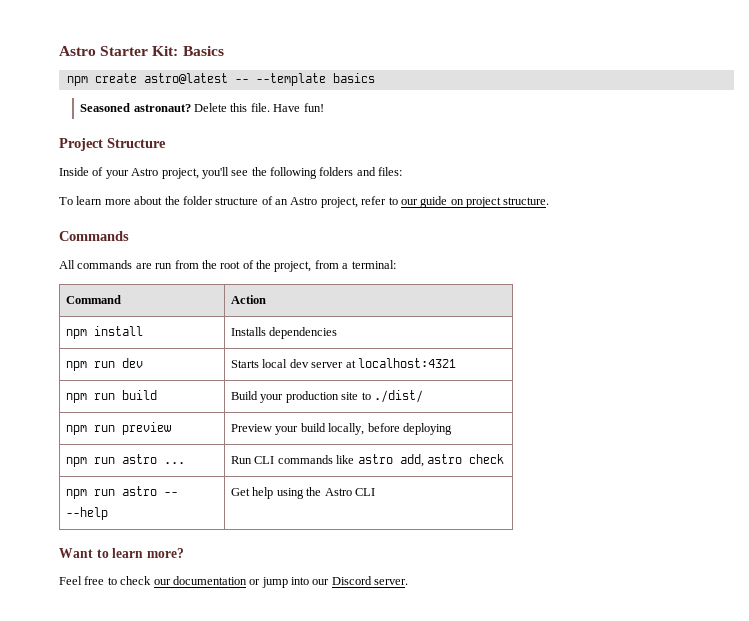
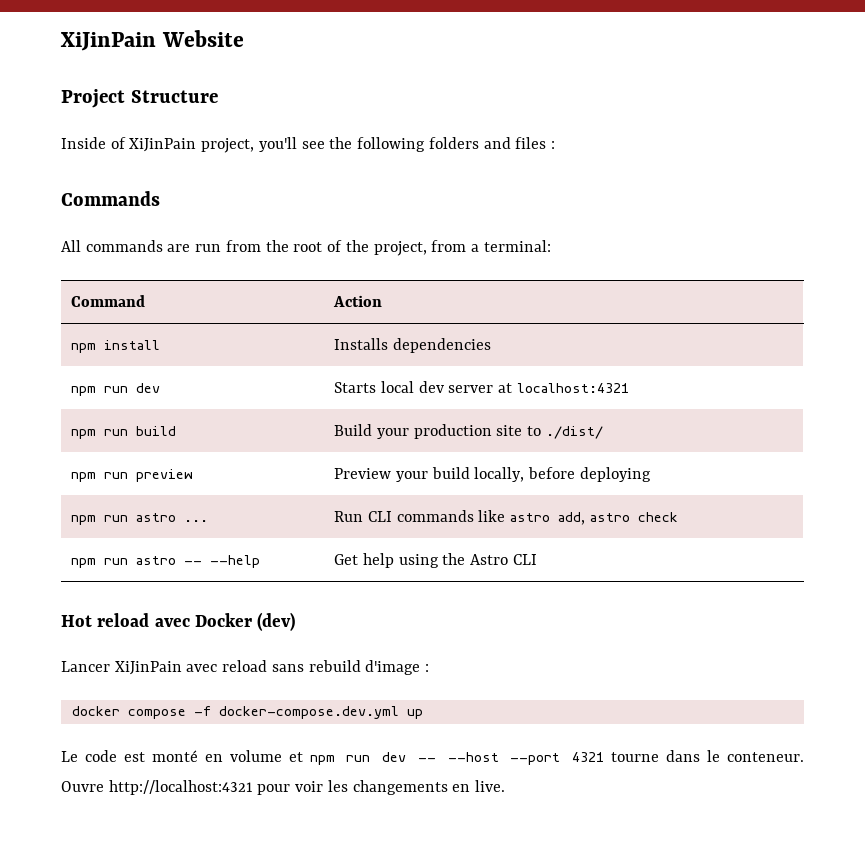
- Astro Starter Kit: Basics
- npm create astro@latest -- --template basics
- Seasoned astronaut? Delete this file. Have fun!
+ XiJinPain Website
- Inside of your Astro project, you'll see the following folders and files:
- To learn more about the folder structure of an Astro project, refer to our guide on project structure.
+ Inside of XiJinPain project, you'll see the following folders and files :
- Want to learn more?
- Feel free to check our documentation or jump into our Discord server.
+ Hot reload avec Docker (dev)
+ Lancer XiJinPain avec reload sans rebuild d'image :
+ docker compose -f docker-compose.dev.yml up
+ Le code est monté en volume et npm run dev -- --host --port 4321 tourne dans le conteneur. Ouvre http://localhost:4321 pour voir les changements en live.

